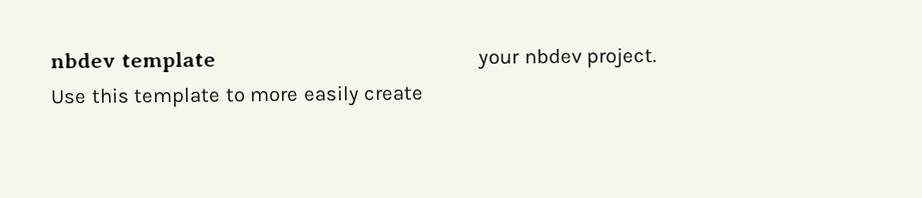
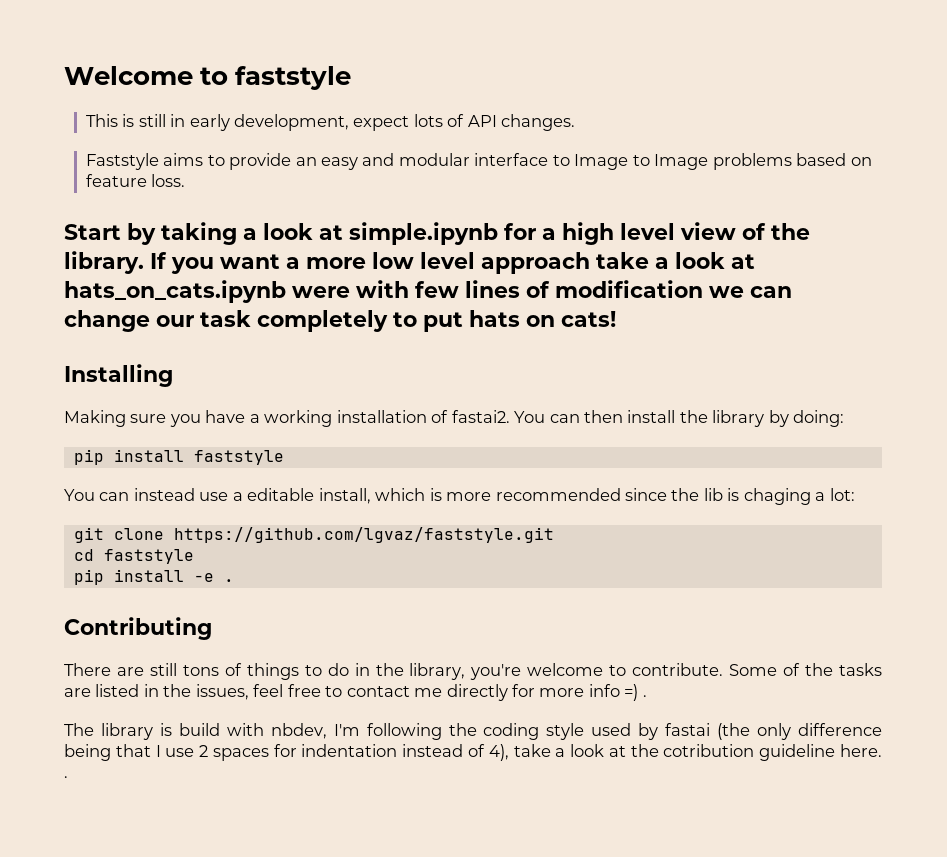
- nbdev template
- Use this template to more easily create your nbdev project.
+ Welcome to faststyle
+ This is still in early development, expect lots of API changes.
+ Faststyle aims to provide an easy and modular interface to Image to Image problems based on feature loss.
+ Start by taking a look at simple.ipynb for a high level view of the library. If you want a more low level approach take a look at hats_on_cats.ipynb were with few lines of modification we can change our task completely to put hats on cats!
+ Installing
+ Making sure you have a working installation of fastai2. You can then install the library by doing:
+ pip install faststyle
+ You can instead use a editable install, which is more recommended since the lib is chaging a lot:
+ git clone https://github.com/lgvaz/faststyle.git
+ cd faststyle
+ pip install -e .
+ Contributing
+ There are still tons of things to do in the library, you're welcome to contribute. Some of the tasks are listed in the issues, feel free to contact me directly for more info =) .
+ The library is build with nbdev, I'm following the coding style used by fastai (the only difference being that I use 2 spaces for indentation instead of 4), take a look at the cotribution guideline here. .

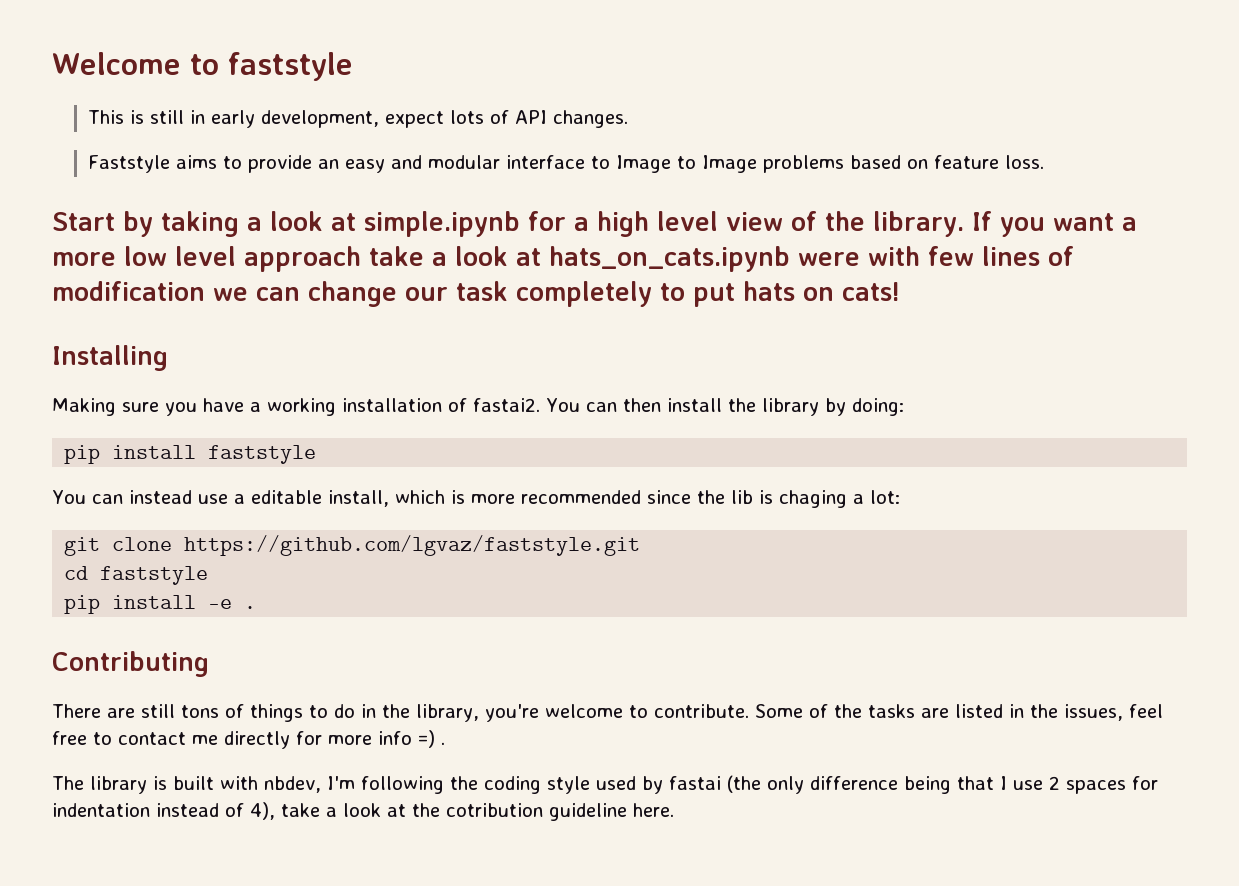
- The library is build with nbdev, I'm following the coding style used by fastai (the only difference being that I use 2 spaces for indentation instead of 4), take a look at the cotribution guideline here. .
+ The library is built with nbdev, I'm following the coding style used by fastai (the only difference being that I use 2 spaces for indentation instead of 4), take a look at the cotribution guideline here.

